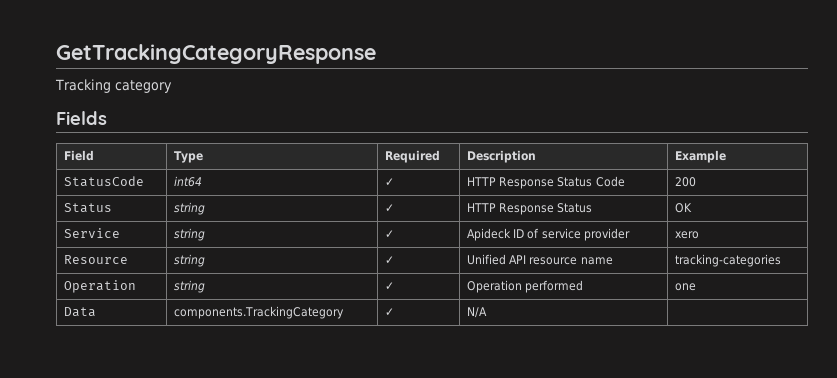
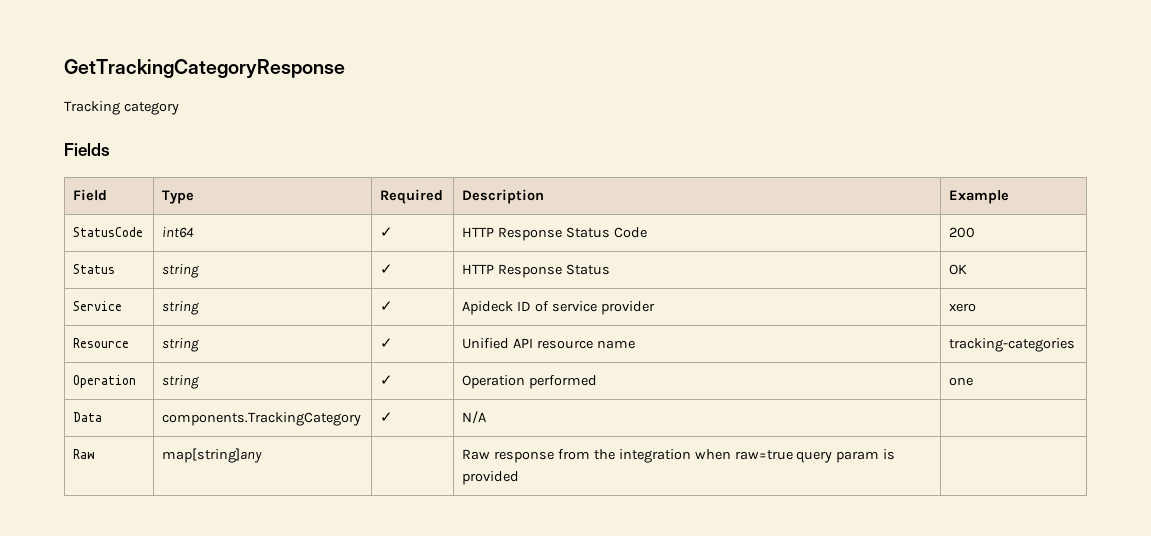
+ Raw | map[string]any | | Raw response from the integration when raw=true query param is provided |

